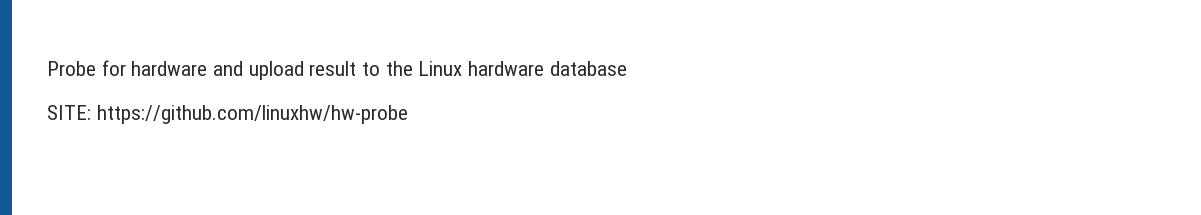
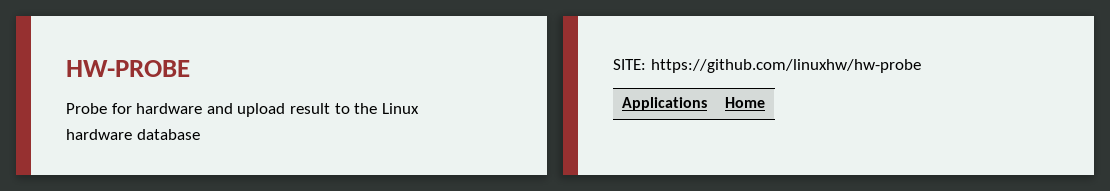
+ HW-PROBE
+ Applications | Home

